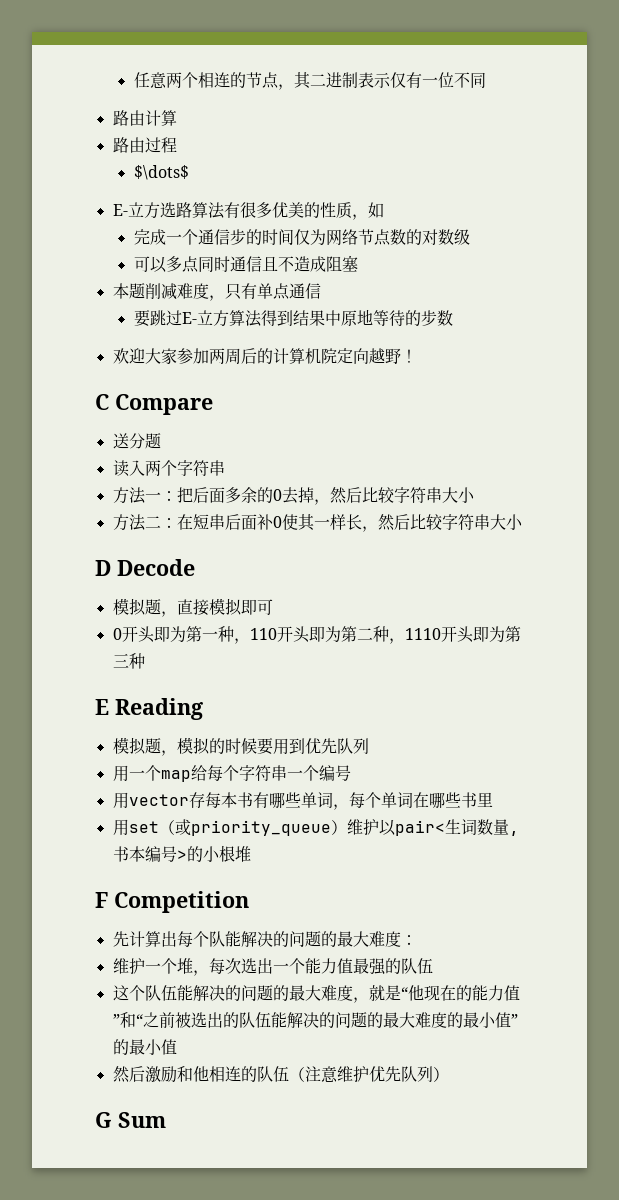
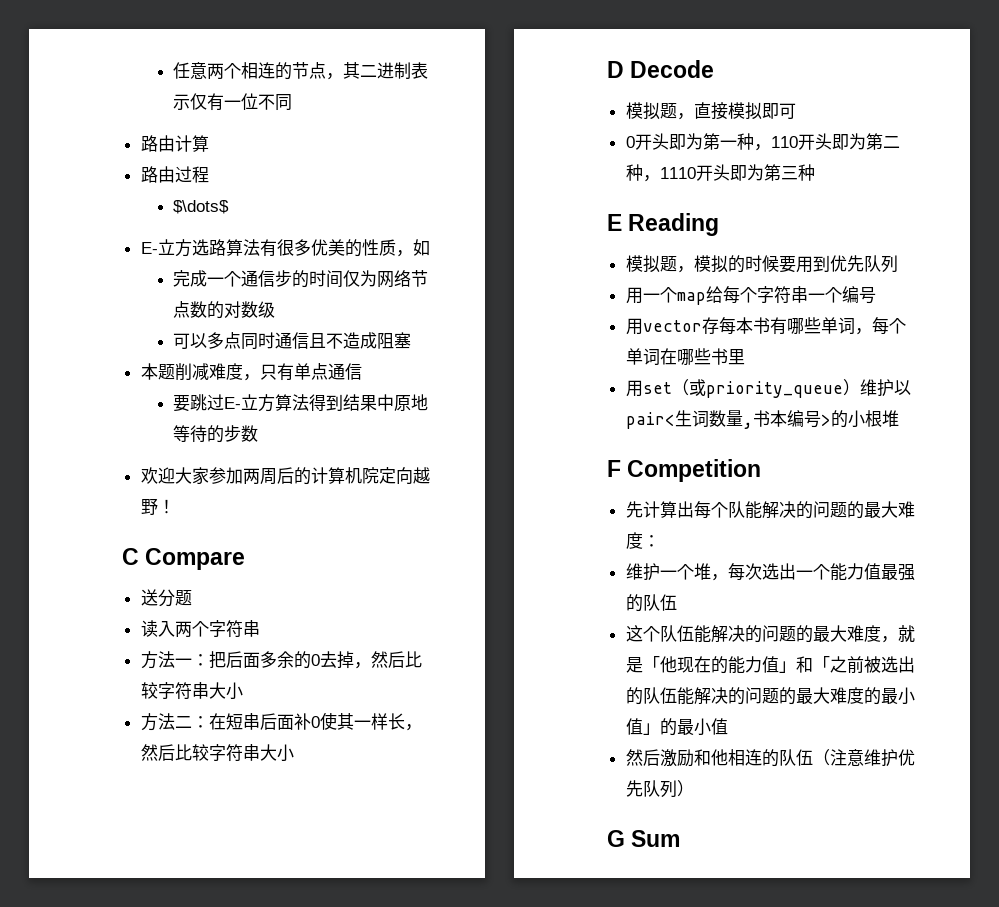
- 这个队伍能解决的问题的最大难度，就是“他现在的能力值”和“之前被选出的队伍能解决的问题的最大难度的最小值”的最小值
+ 这个队伍能解决的问题的最大难度，就是「他现在的能力值」和「之前被选出的队伍能解决的问题的最大难度的最小值」的最小值

